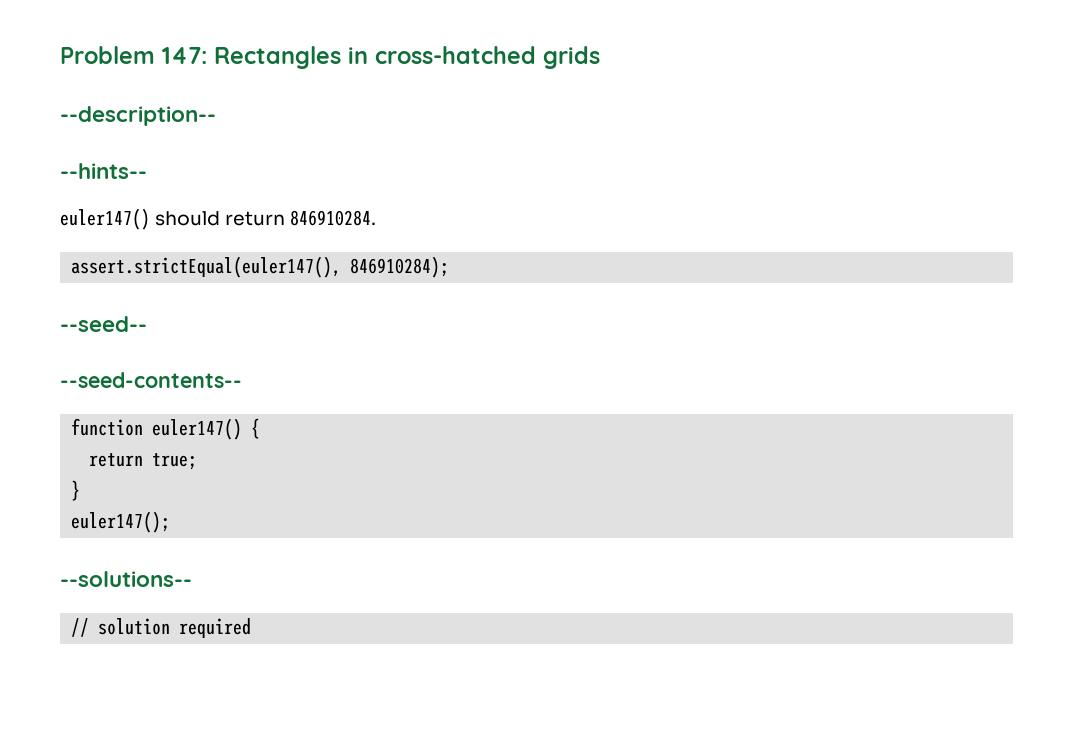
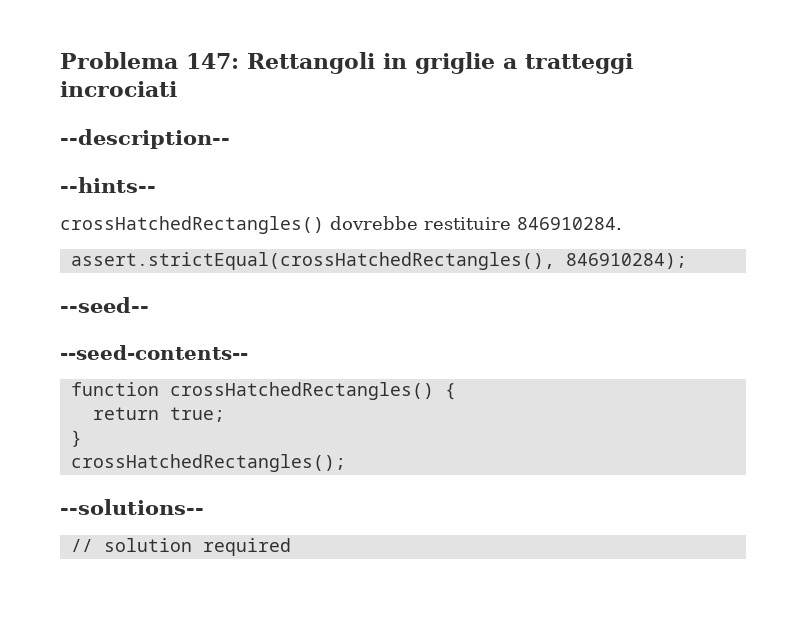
- Problem 147: Rectangles in cross-hatched grids
+ Problema 147: Rettangoli in griglie a tratteggi incrociati
- euler147() should return 846910284.
+ crossHatchedRectangles() dovrebbe restituire 846910284.
- assert.strictEqual(euler147(), 846910284);
+ assert.strictEqual(crossHatchedRectangles(), 846910284);
- function euler147() {
+ function crossHatchedRectangles() {
- euler147();
+ crossHatchedRectangles();

